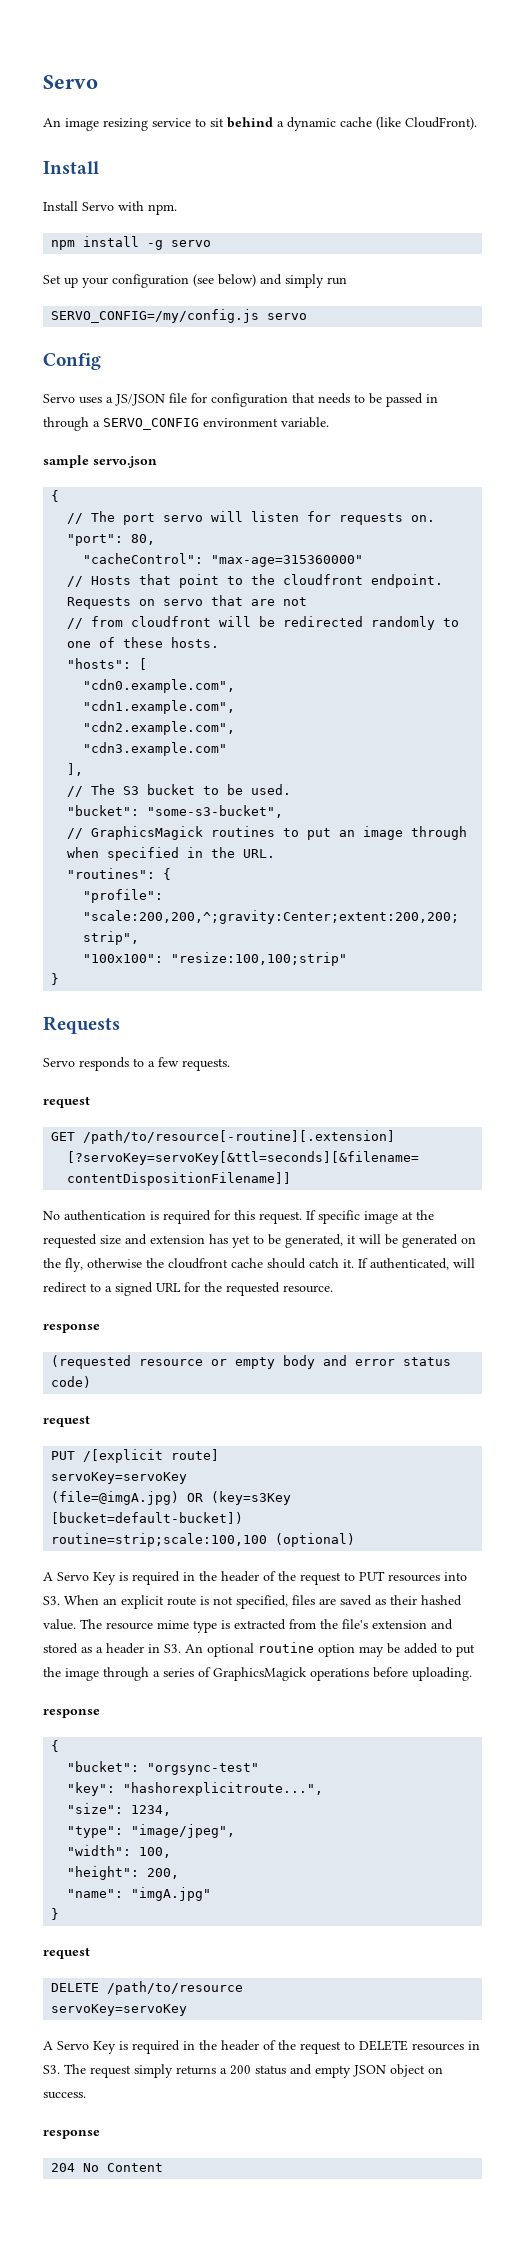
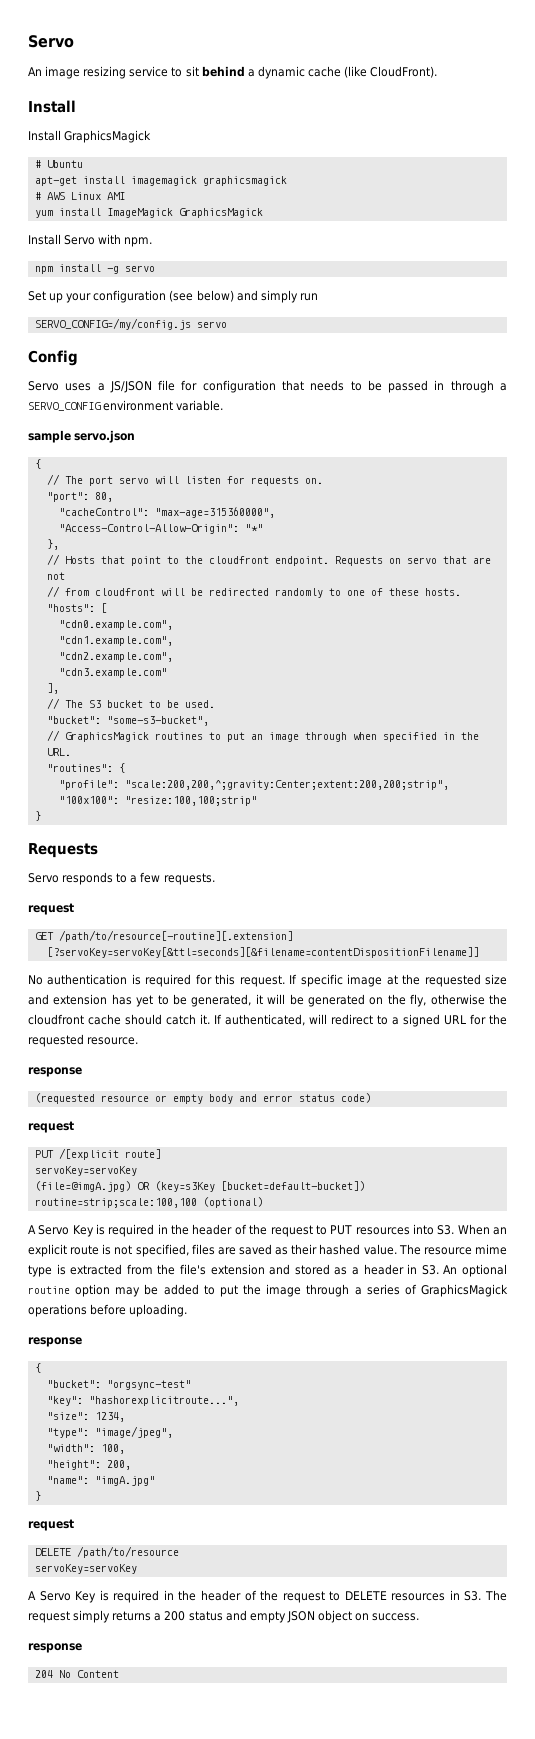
+ Install GraphicsMagick
+ # Ubuntu
+ apt-get install imagemagick graphicsmagick
+ # AWS Linux AMI
+ yum install ImageMagick GraphicsMagick
- "cacheControl": "max-age=315360000"
+ "cacheControl": "max-age=315360000",
+ "Access-Control-Allow-Origin": "*"
+ },

